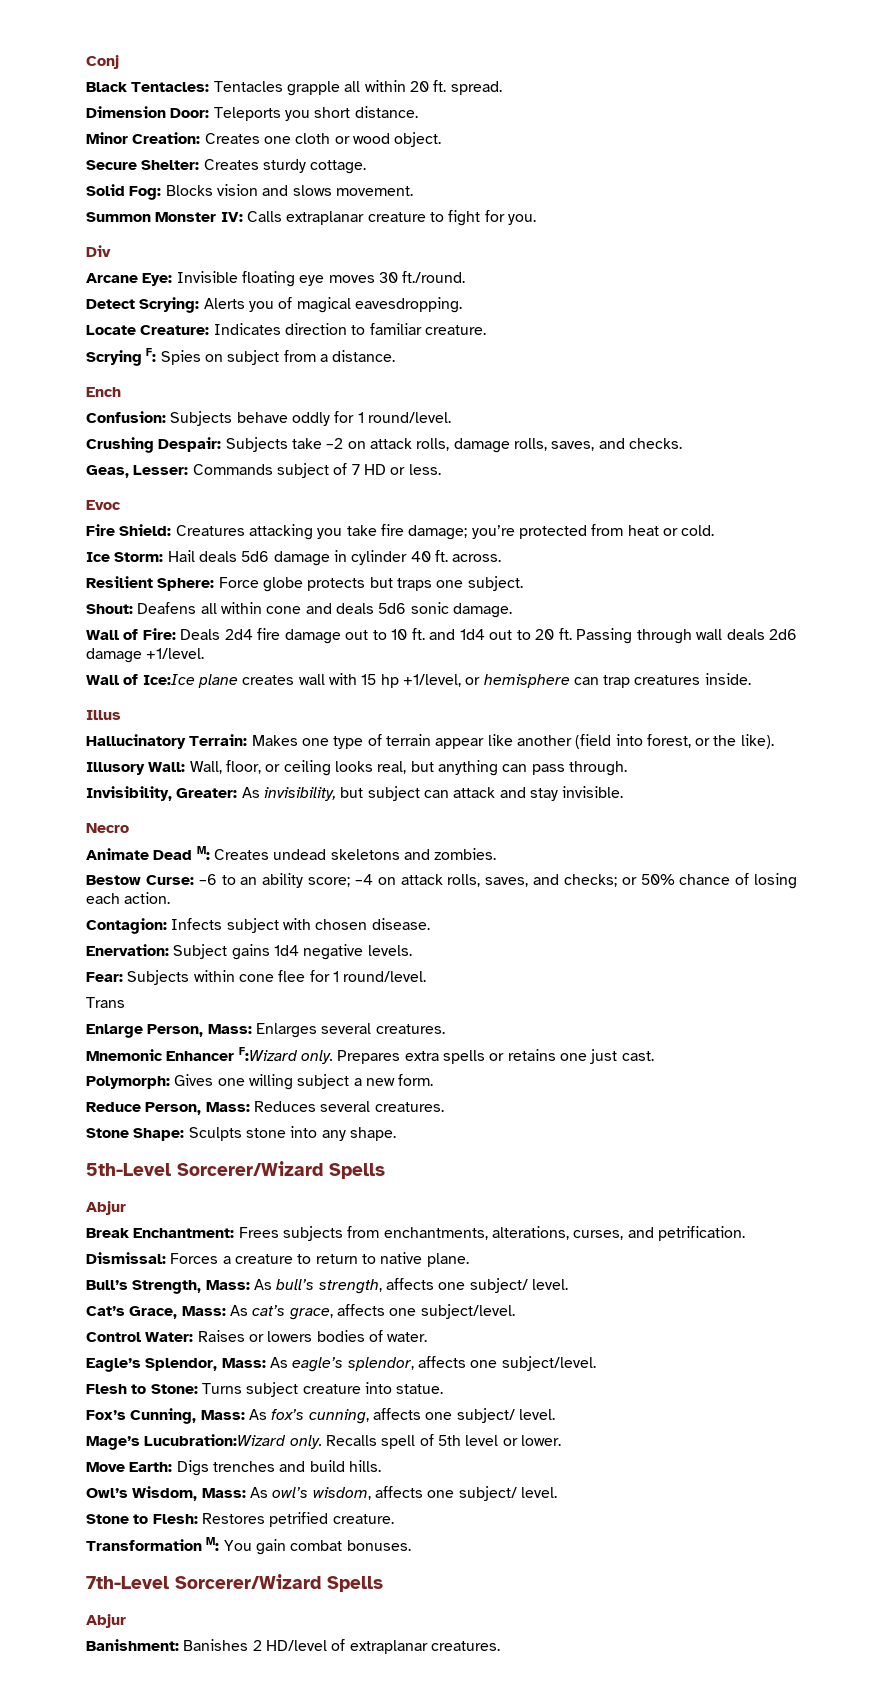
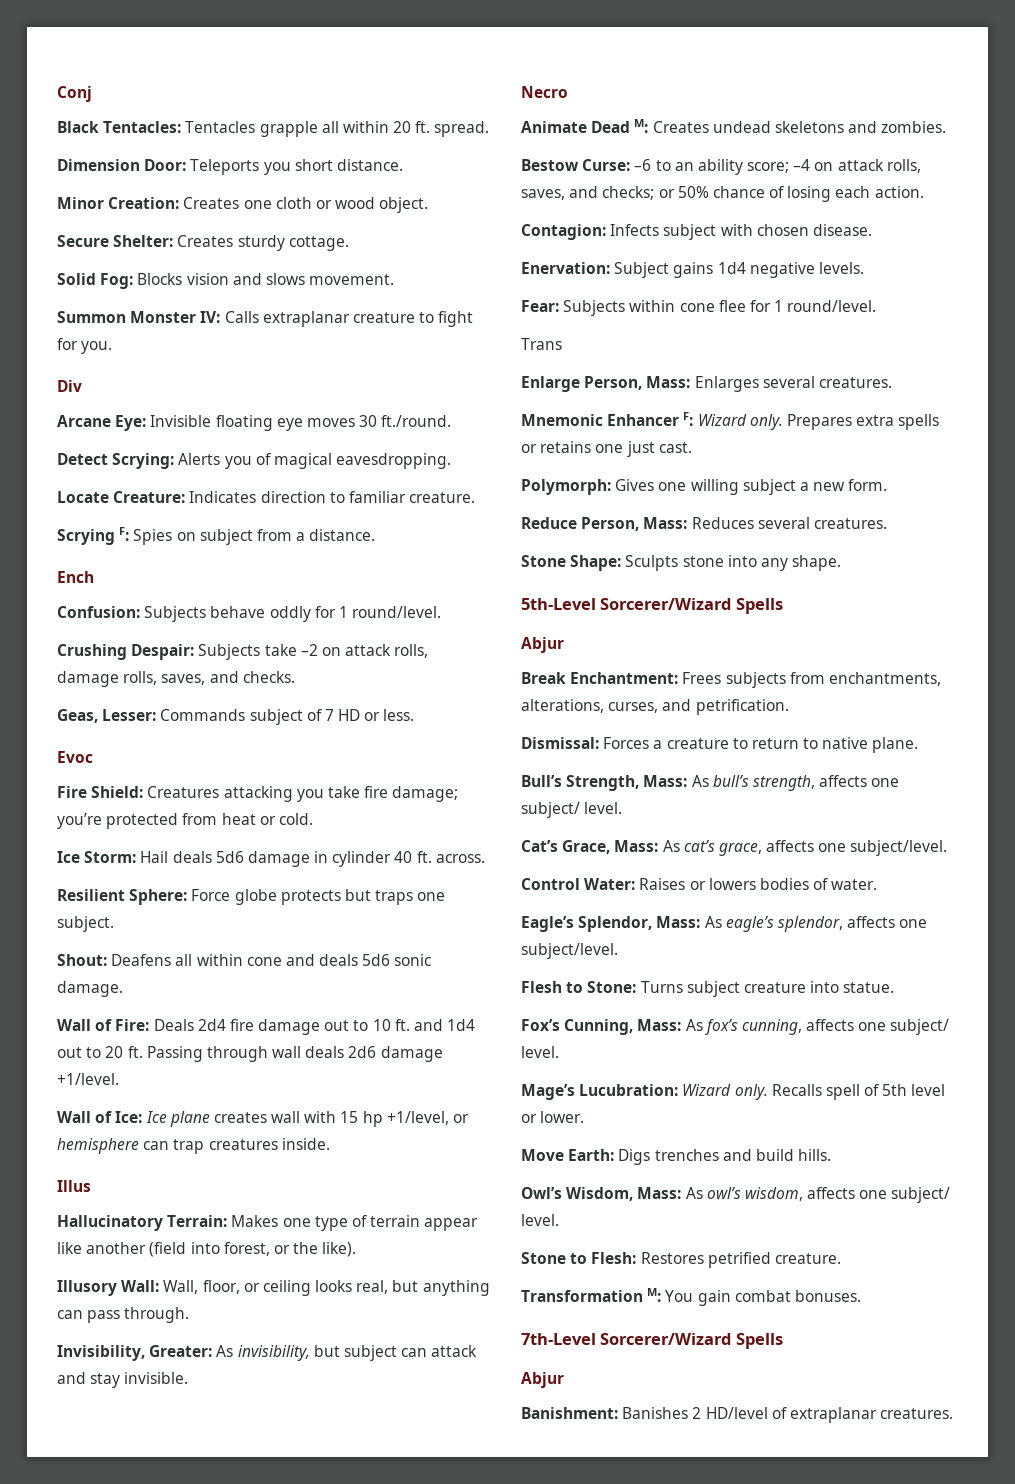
- Wall of Ice:Ice plane creates wall with 15 hp +1/level, or hemisphere can trap creatures inside.
+ Wall of Ice: Ice plane creates wall with 15 hp +1/level, or hemisphere can trap creatures inside.
- Mnemonic Enhancer F:Wizard only.
+ Mnemonic Enhancer F: Wizard only.
- Mage’s Lucubration:Wizard only.
+ Mage’s Lucubration: Wizard only.

